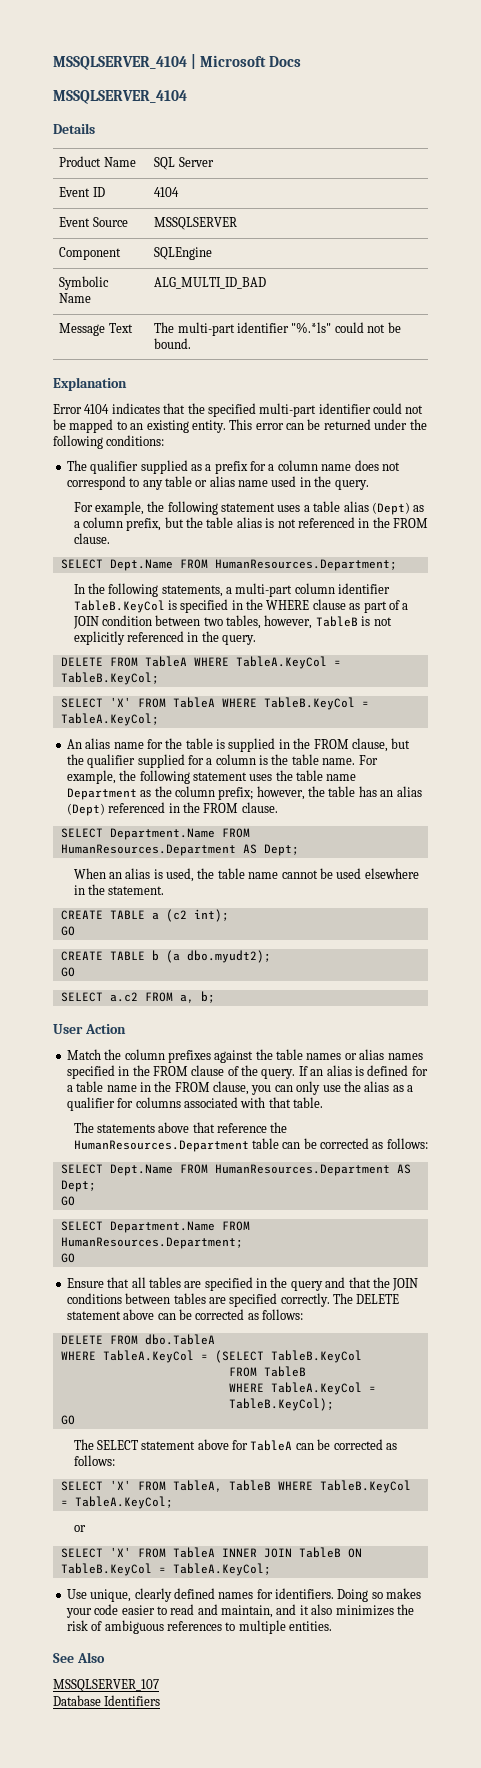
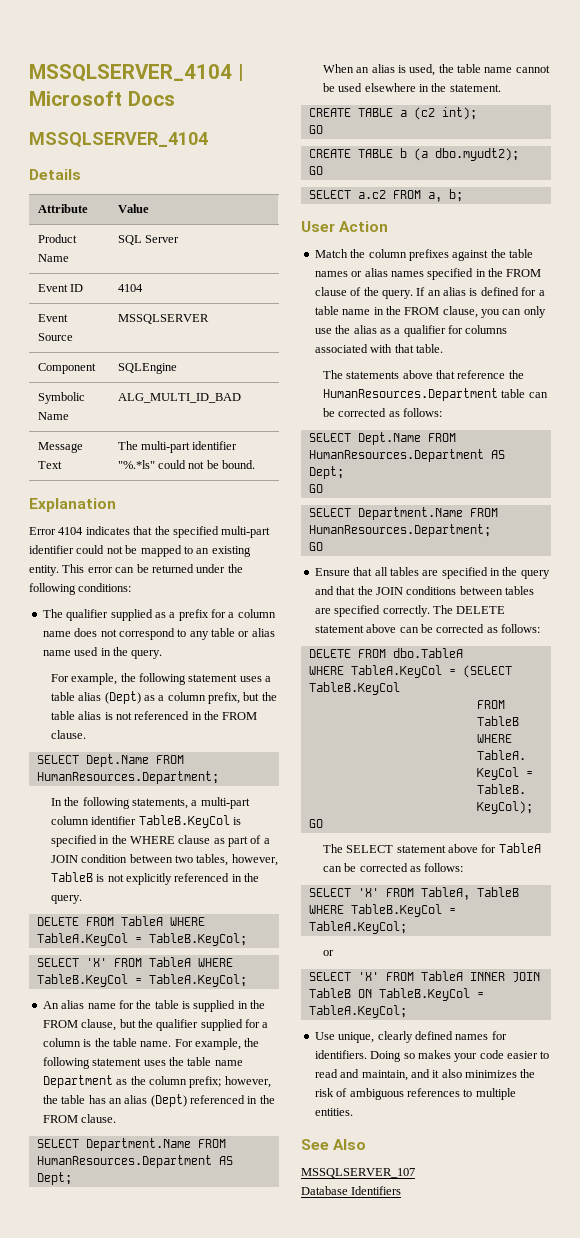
+ Attribute | Value

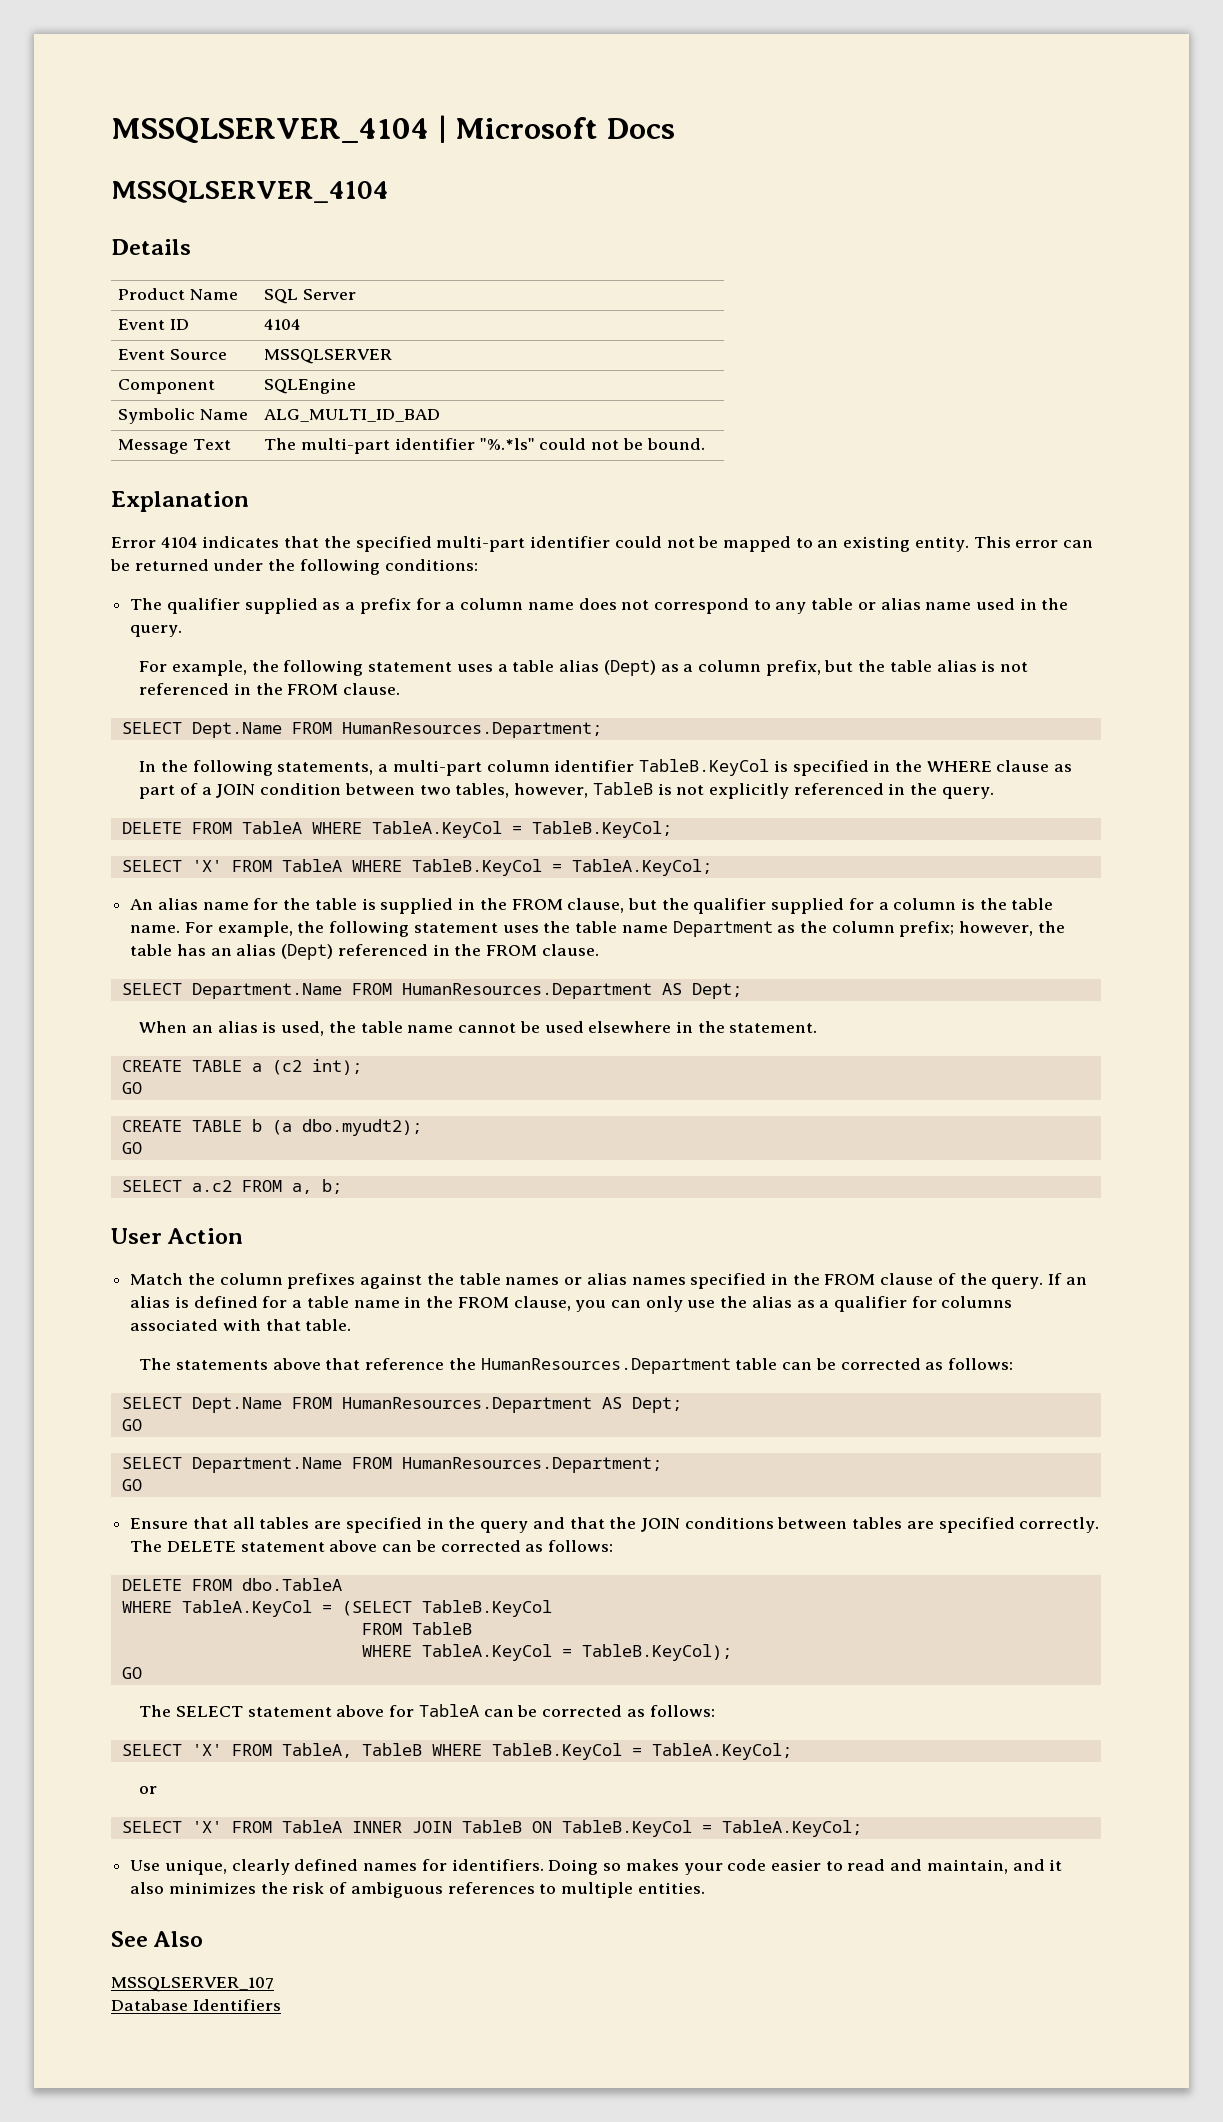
- Attribute | Value

